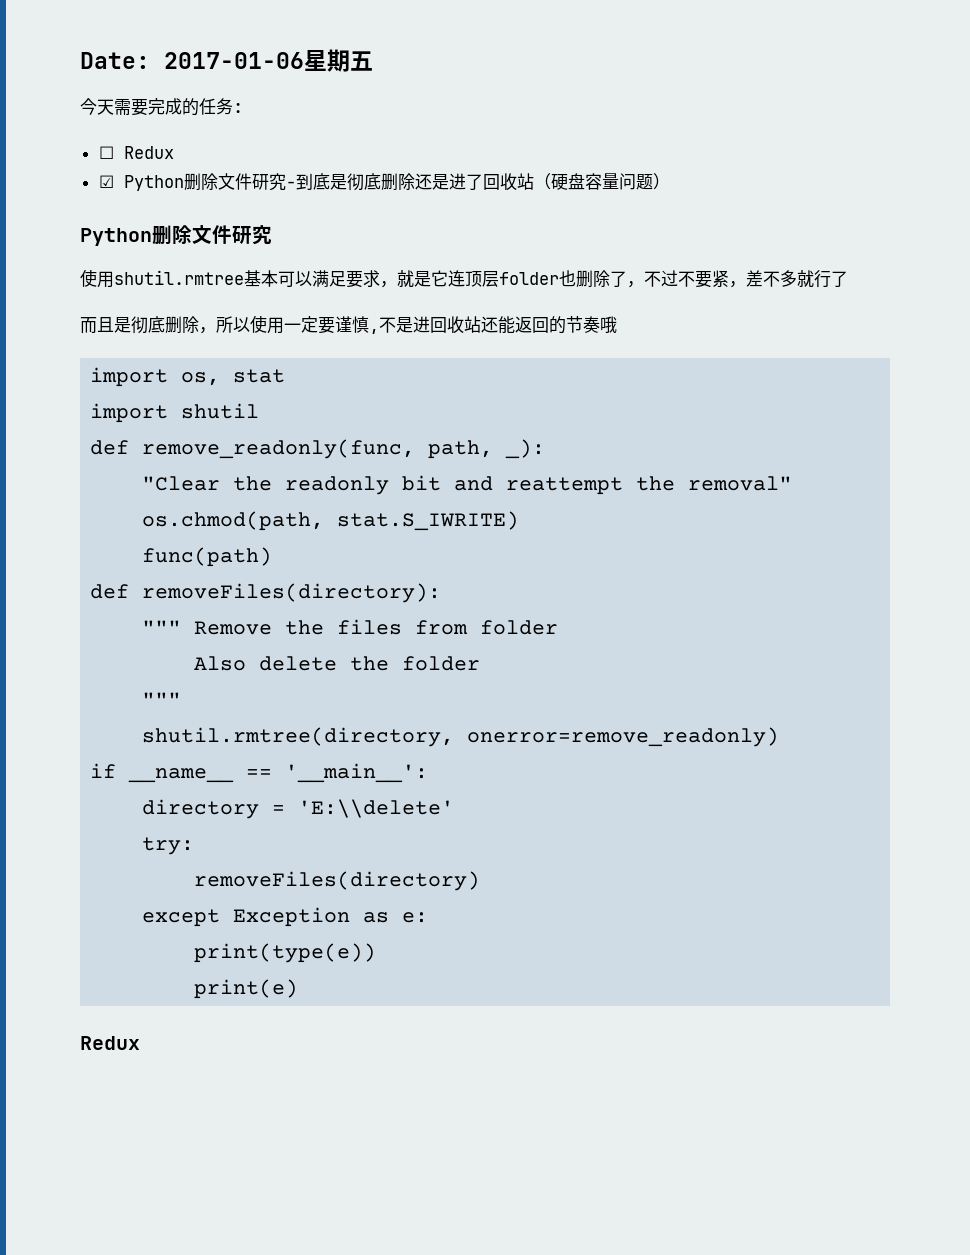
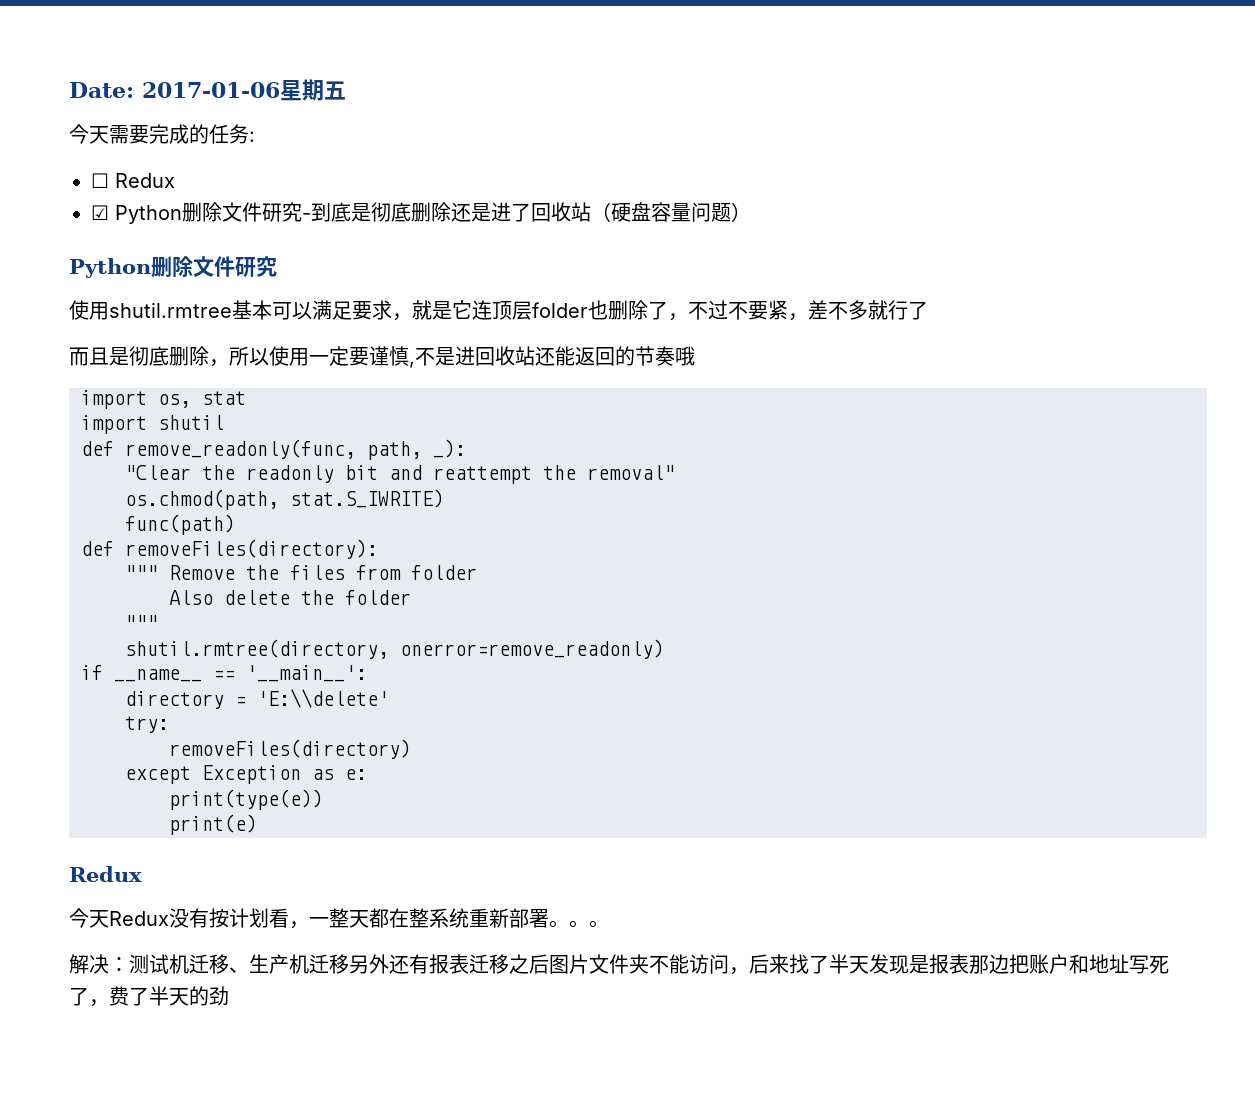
+ 今天Redux没有按计划看，一整天都在整系统重新部署。。。
+ 解决：测试机迁移、生产机迁移另外还有报表迁移之后图片文件夹不能访问，后来找了半天发现是报表那边把账户和地址写死了，费了半天的劲

